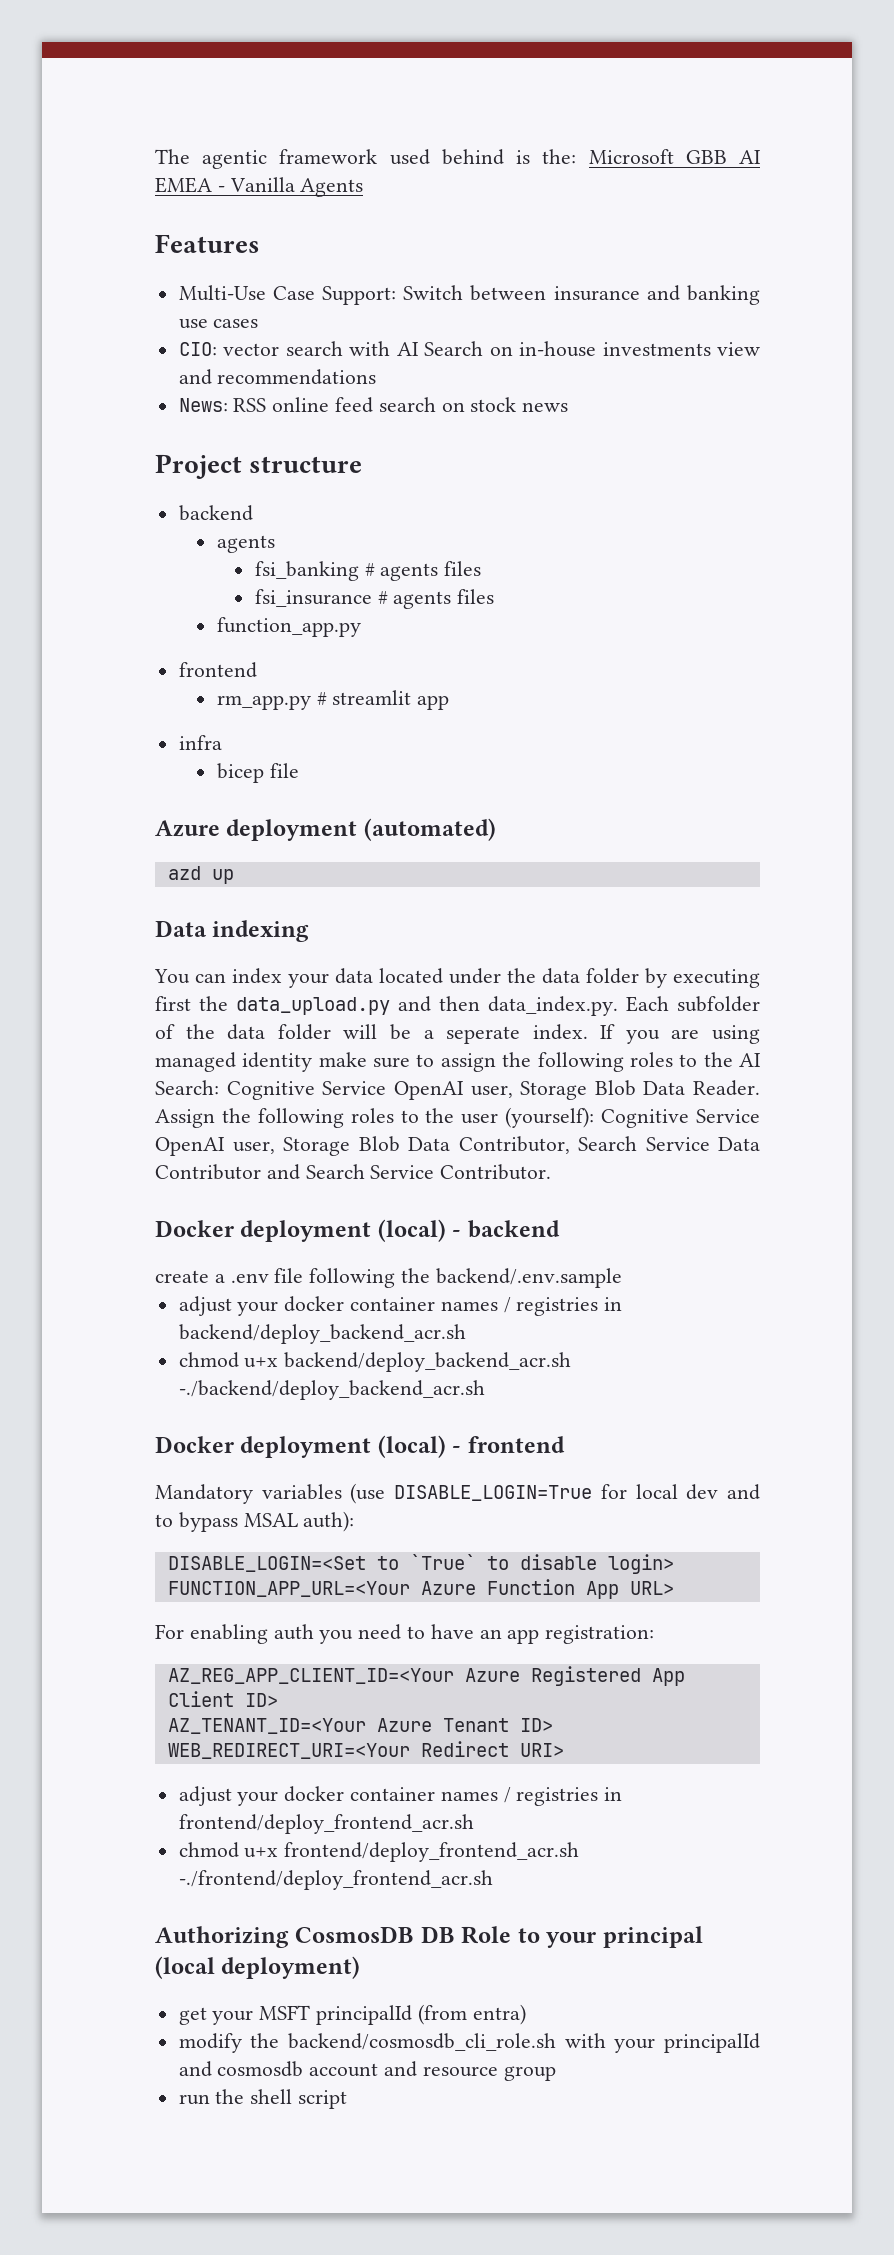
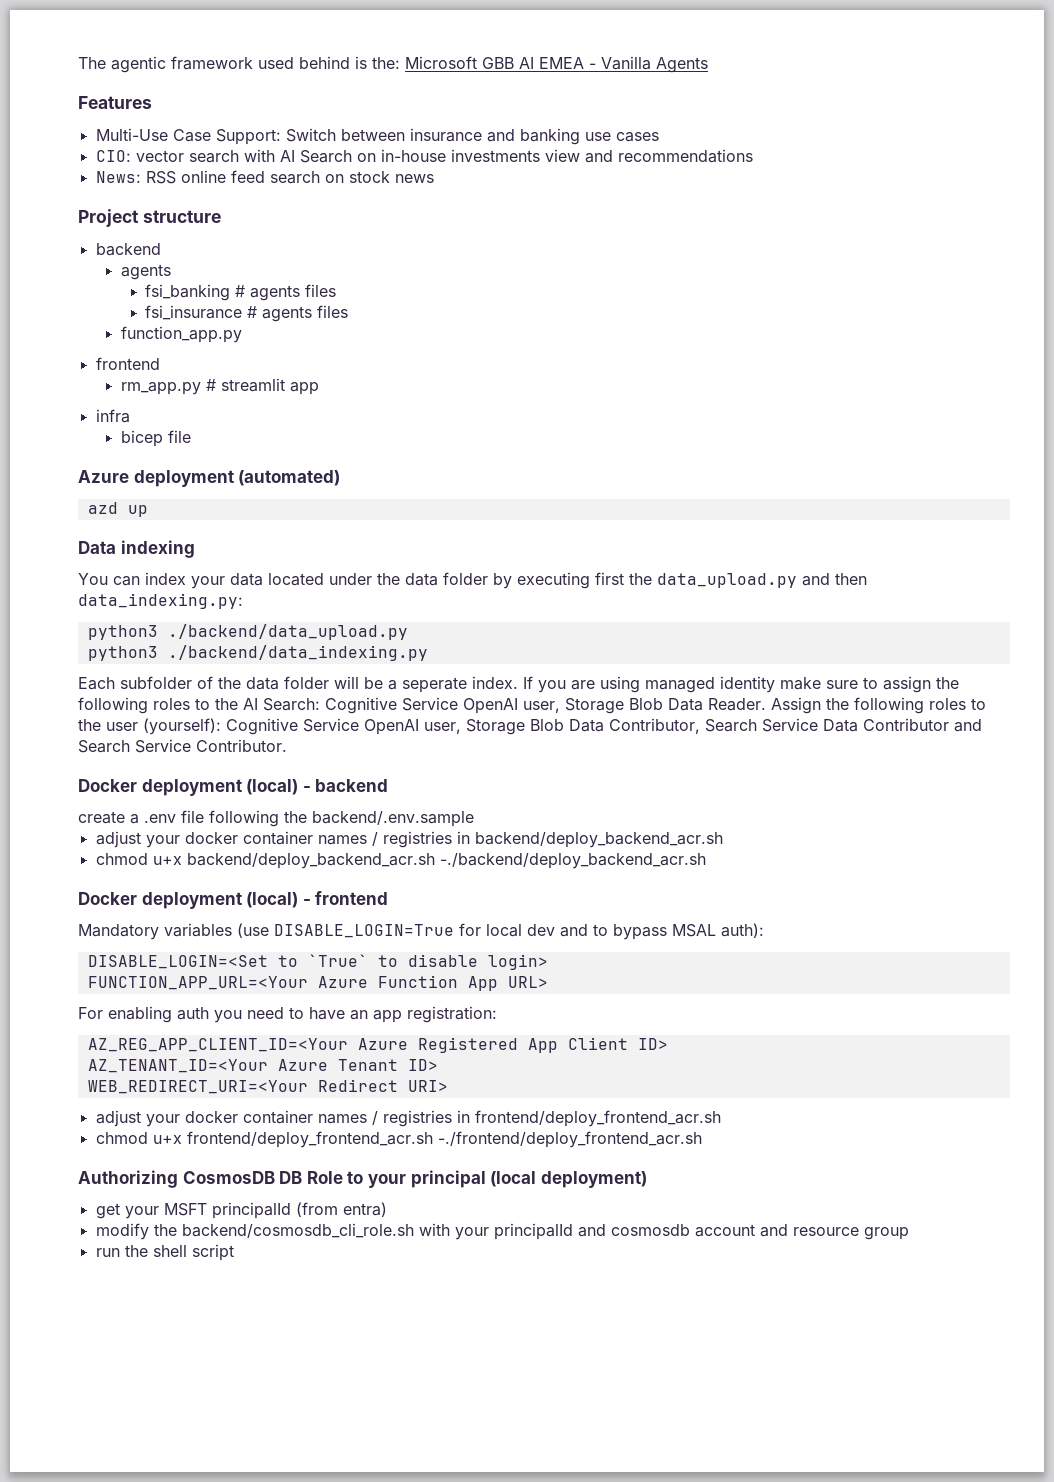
- You can index your data located under the data folder by executing first the data_upload.py and then data_index.py. Each subfolder of the data folder will be a seperate index.
+ You can index your data located under the data folder by executing first the data_upload.py and then data_indexing.py:
+ python3 ./backend/data_upload.py
+ python3 ./backend/data_indexing.py
+ Each subfolder of the data folder will be a seperate index.

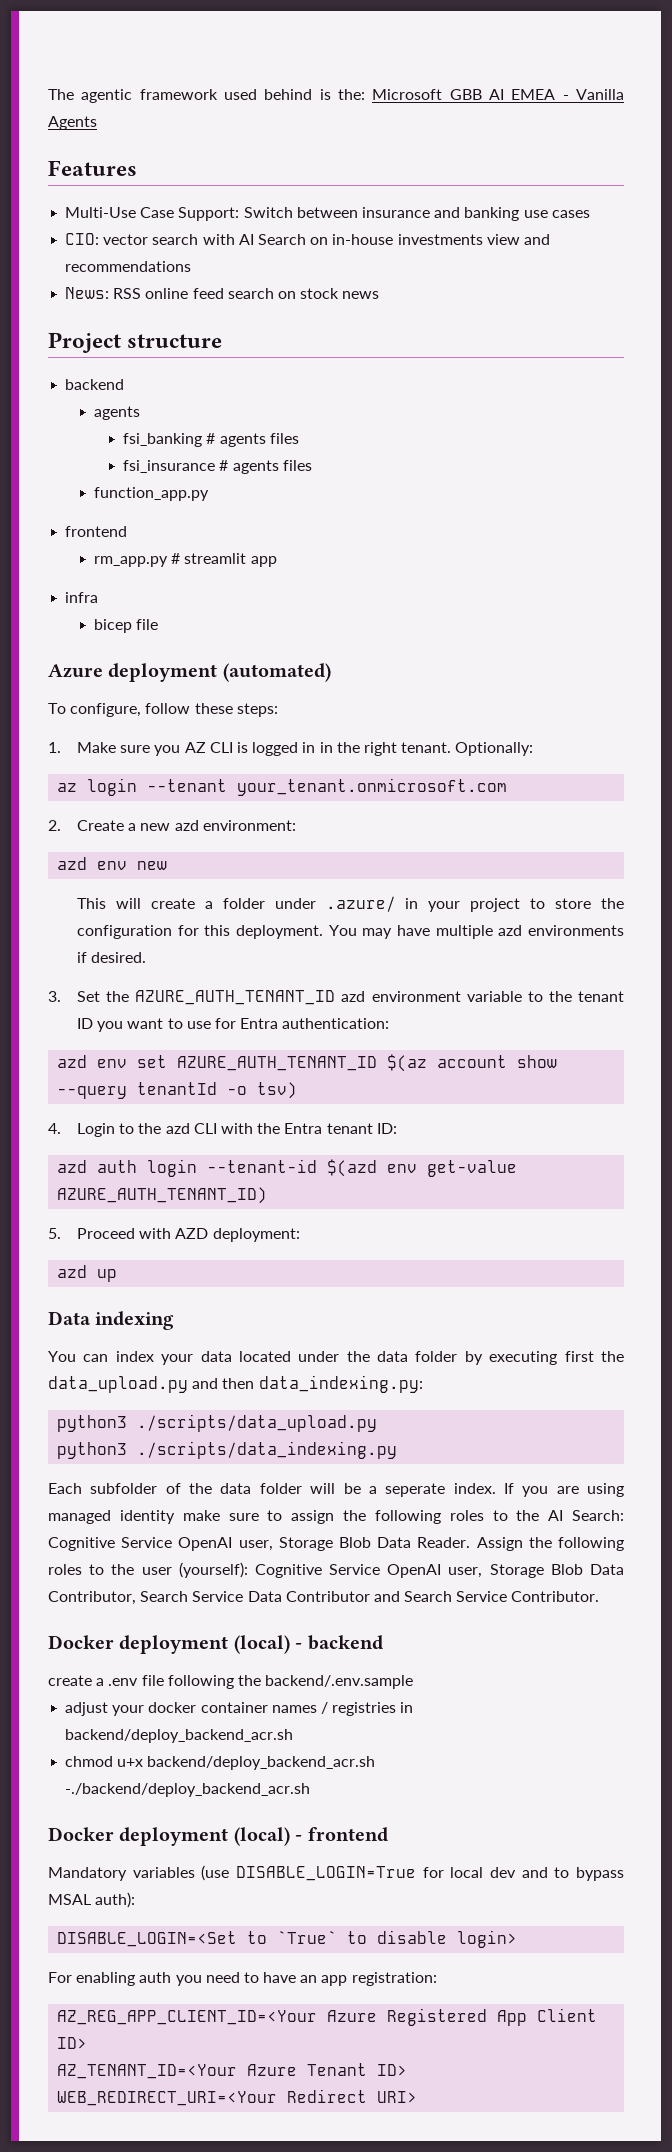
+ To configure, follow these steps:
+ 1. Make sure you AZ CLI is logged in in the right tenant. Optionally:
+ az login --tenant your_tenant.onmicrosoft.com
+ 2. Create a new azd environment:
+ azd env new
+ This will create a folder under .azure/ in your project to store the configuration for this deployment. You may have multiple azd environments if desired.
+ 3. Set the AZURE_AUTH_TENANT_ID azd environment variable to the tenant ID you want to use for Entra authentication:
+ azd env set AZURE_AUTH_TENANT_ID $(az account show --query tenantId -o tsv)
+ 4. Login to the azd CLI with the Entra tenant ID:
+ azd auth login --tenant-id $(azd env get-value AZURE_AUTH_TENANT_ID)
+ 5. Proceed with AZD deployment:
- python3 ./backend/data_upload.py
- python3 ./backend/data_indexing.py
+ python3 ./scripts/data_upload.py
+ python3 ./scripts/data_indexing.py
- FUNCTION_APP_URL=<Your Azure Function App URL>
- adjust your docker container names / registries in frontend/deploy_frontend_acr.sh
- chmod u+x frontend/deploy_frontend_acr.sh -./frontend/deploy_frontend_acr.sh
- Authorizing CosmosDB DB Role to your principal (local deployment)
- get your MSFT principalId (from entra)
- modify the backend/cosmosdb_cli_role.sh with your principalId and cosmosdb account and resource group
- run the shell script

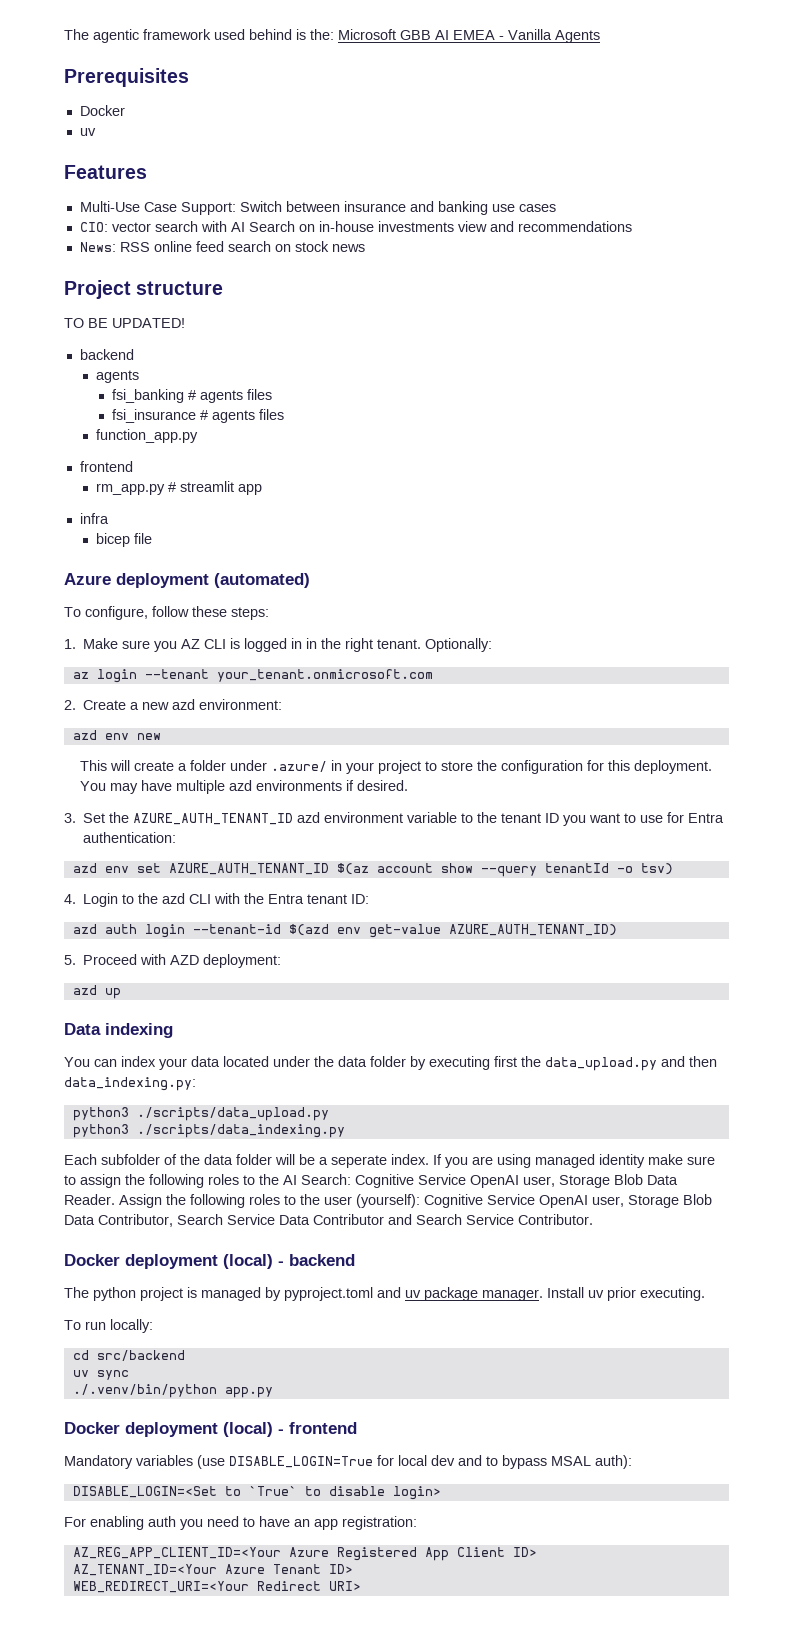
+ Prerequisites
+ Docker
+ uv
+ TO BE UPDATED!
- create a .env file following the backend/.env.sample
- adjust your docker container names / registries in backend/deploy_backend_acr.sh
- chmod u+x backend/deploy_backend_acr.sh -./backend/deploy_backend_acr.sh
+ The python project is managed by pyproject.toml and uv package manager. Install uv prior executing.
+ To run locally:
+ cd src/backend
+ uv sync
+ ./.venv/bin/python app.py

